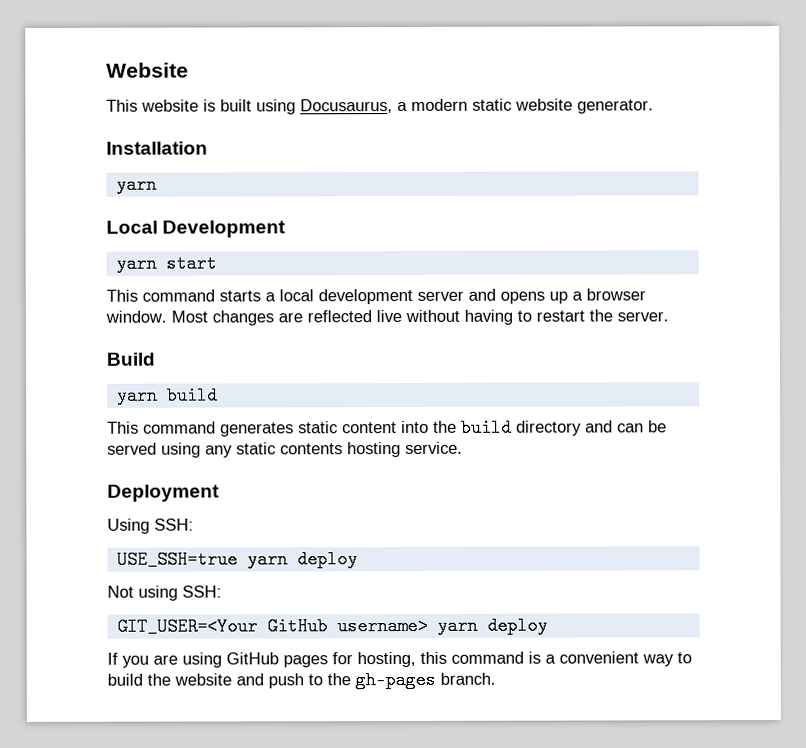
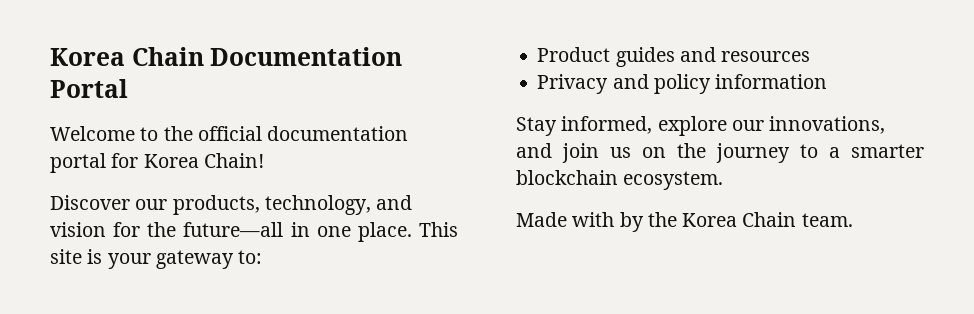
- Website
- This website is built using Docusaurus, a modern static website generator.
- Installation
- yarn
- Local Development
- yarn start
- This command starts a local development server and opens up a browser window. Most changes are reflected live without having to restart the server.
- Build
- yarn build
- This command generates static content into the build directory and can be served using any static contents hosting service.
- Deployment
- Using SSH:
- USE_SSH=true yarn deploy
- Not using SSH:
- GIT_USER=<Your GitHub username> yarn deploy
- If you are using GitHub pages for hosting, this command is a convenient way to build the website and push to the gh-pages branch.
+ Korea Chain Documentation Portal
+ Welcome to the official documentation portal for Korea Chain!
+ Discover our products, technology, and vision for the future—all in one place. This site is your gateway to:
+ Product guides and resources
+ Privacy and policy information
+ Stay informed, explore our innovations, and join us on the journey to a smarter blockchain ecosystem.
+ Made with by the Korea Chain team.

